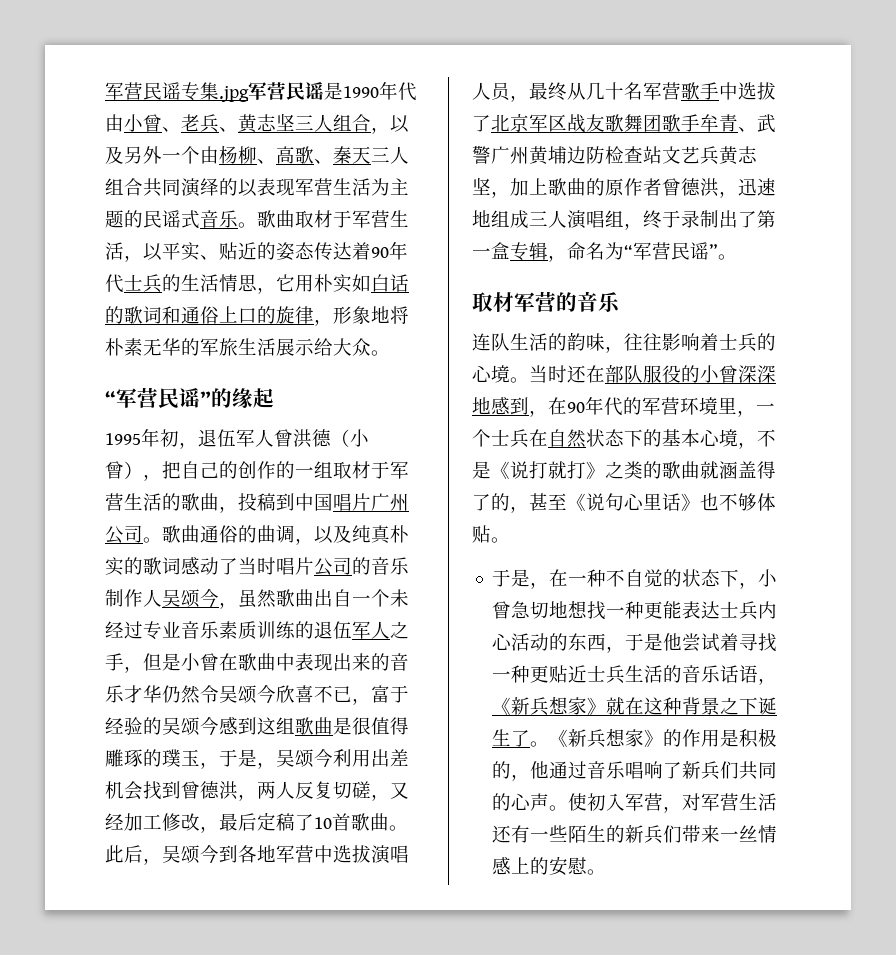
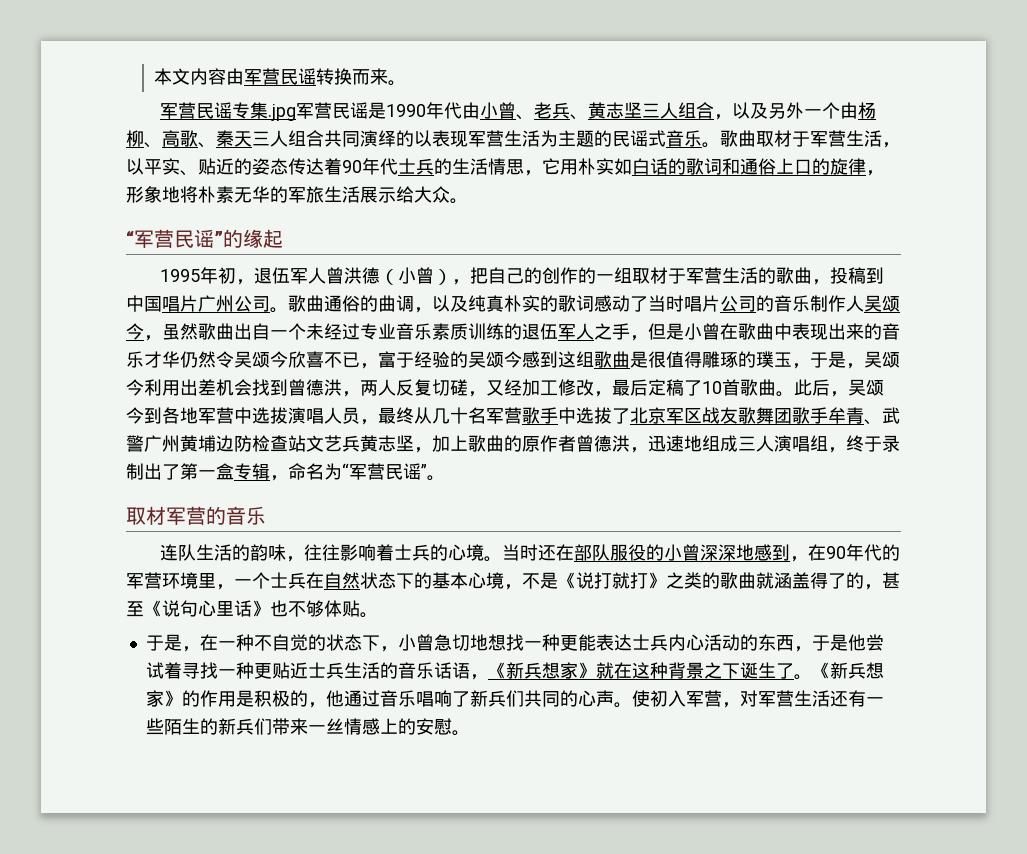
+ 本文内容由军营民谣转换而来。

